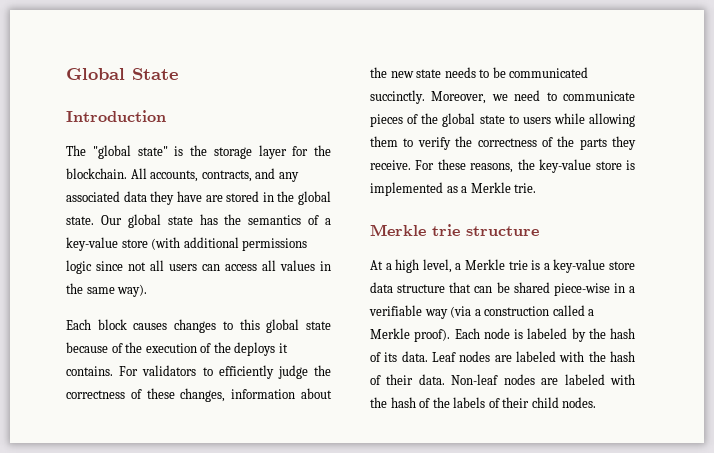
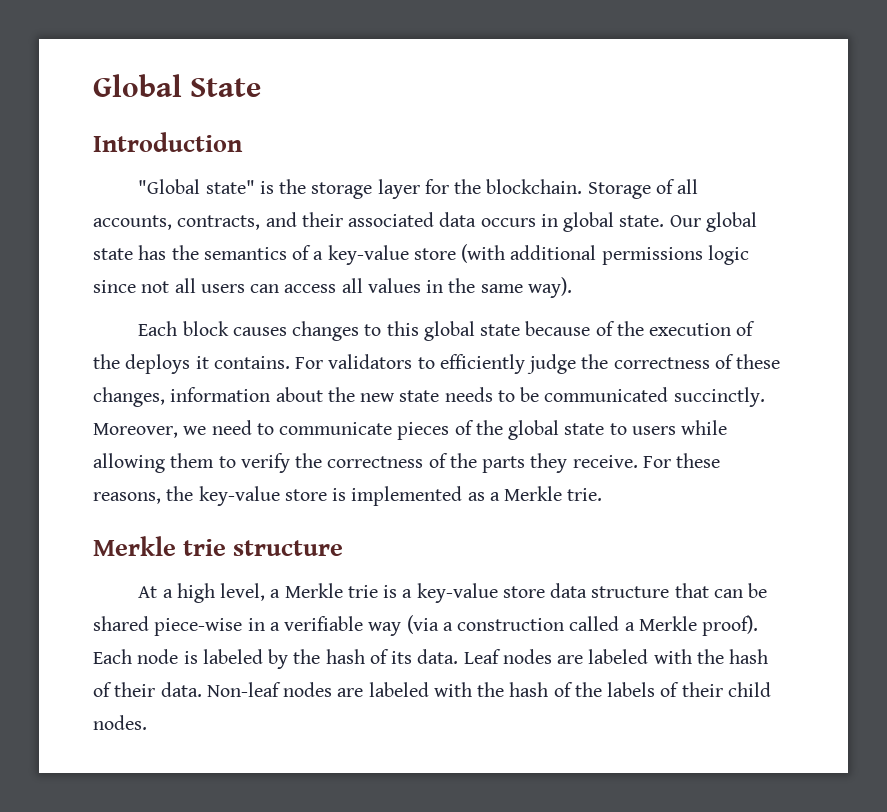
- The "global state" is the storage layer for the blockchain.
+ "Global state" is the storage layer for the blockchain.
- All accounts, contracts, and any associated data they have are stored in the global state.
+ Storage of all accounts, contracts, and their associated data occurs in global state.

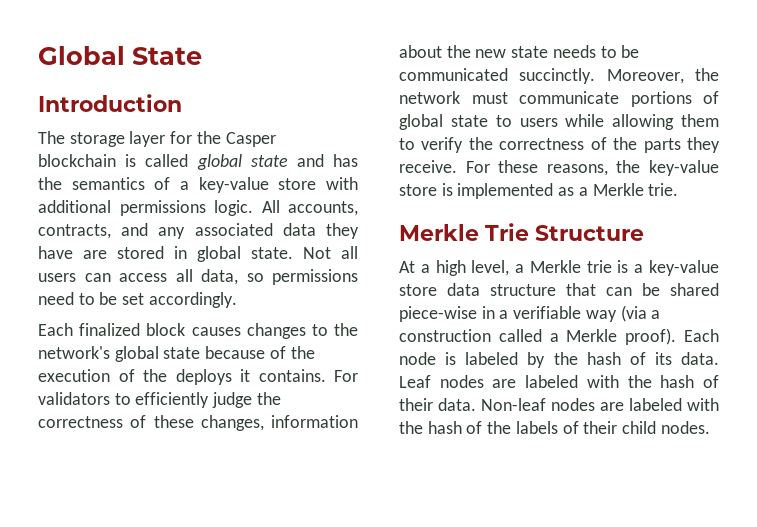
- "Global state" is the storage layer for the blockchain. Storage of all accounts, contracts, and their associated data occurs in global state. Our global state has the semantics of a key-value store (with additional permissions logic since not all users can access all values in the same way).
- Each block causes changes to this global state because of the execution of the deploys it contains.
+ The storage layer for the Casper blockchain is called global state and has the semantics of a key-value store with additional permissions logic. All accounts, contracts, and any associated data they have are stored in global state. Not all users can access all data, so permissions need to be set accordingly.
+ Each finalized block causes changes to the network's global state because of the execution of the deploys it contains.
- Moreover, we need to communicate pieces of the global state to users while allowing them to verify the correctness of the parts they receive.
+ Moreover, the network must communicate portions of global state to users while allowing them to verify the correctness of the parts they receive.
- Merkle trie structure
+ Merkle Trie Structure

